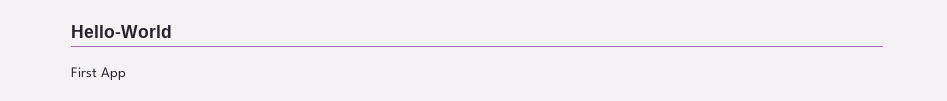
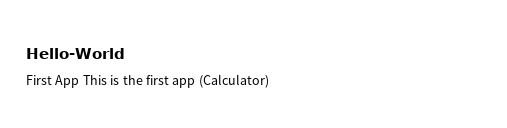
- First App
+ First App This is the first app (Calculator)

